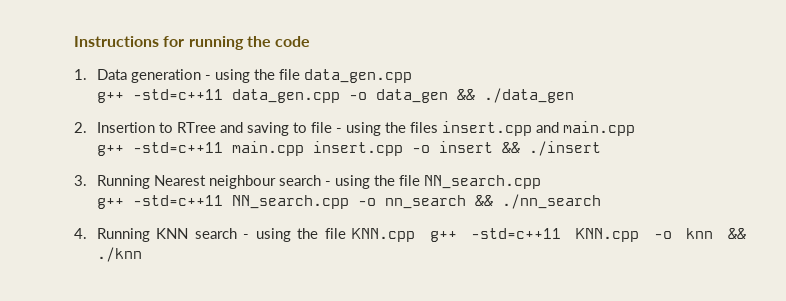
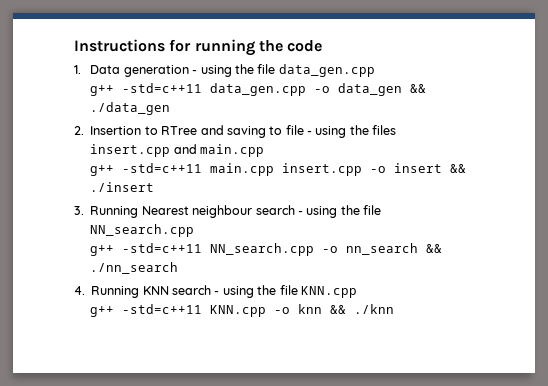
- 4. Running KNN search - using the file KNN.cpp g++ -std=c++11 KNN.cpp -o knn && ./knn
+ 4. Running KNN search - using the file KNN.cpp
+ g++ -std=c++11 KNN.cpp -o knn && ./knn

